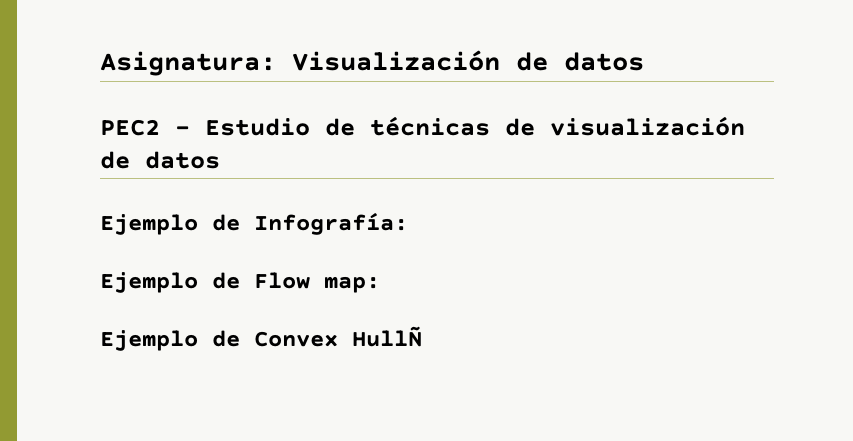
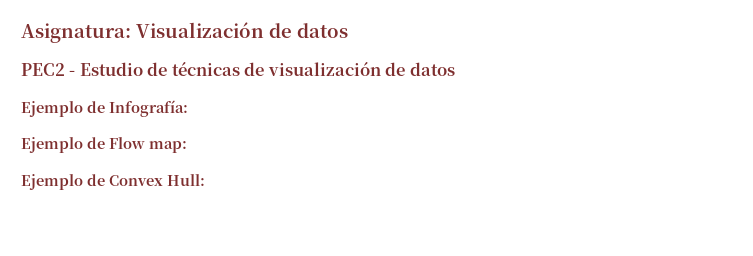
- Ejemplo de Convex HullÑ
+ Ejemplo de Convex Hull:

